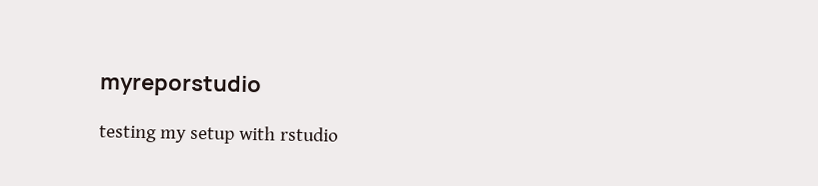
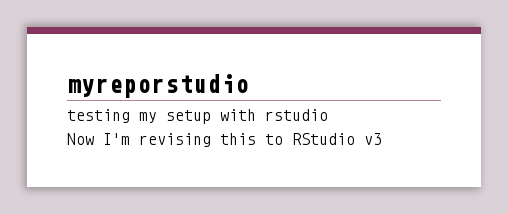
+ Now I'm revising this to RStudio v3

